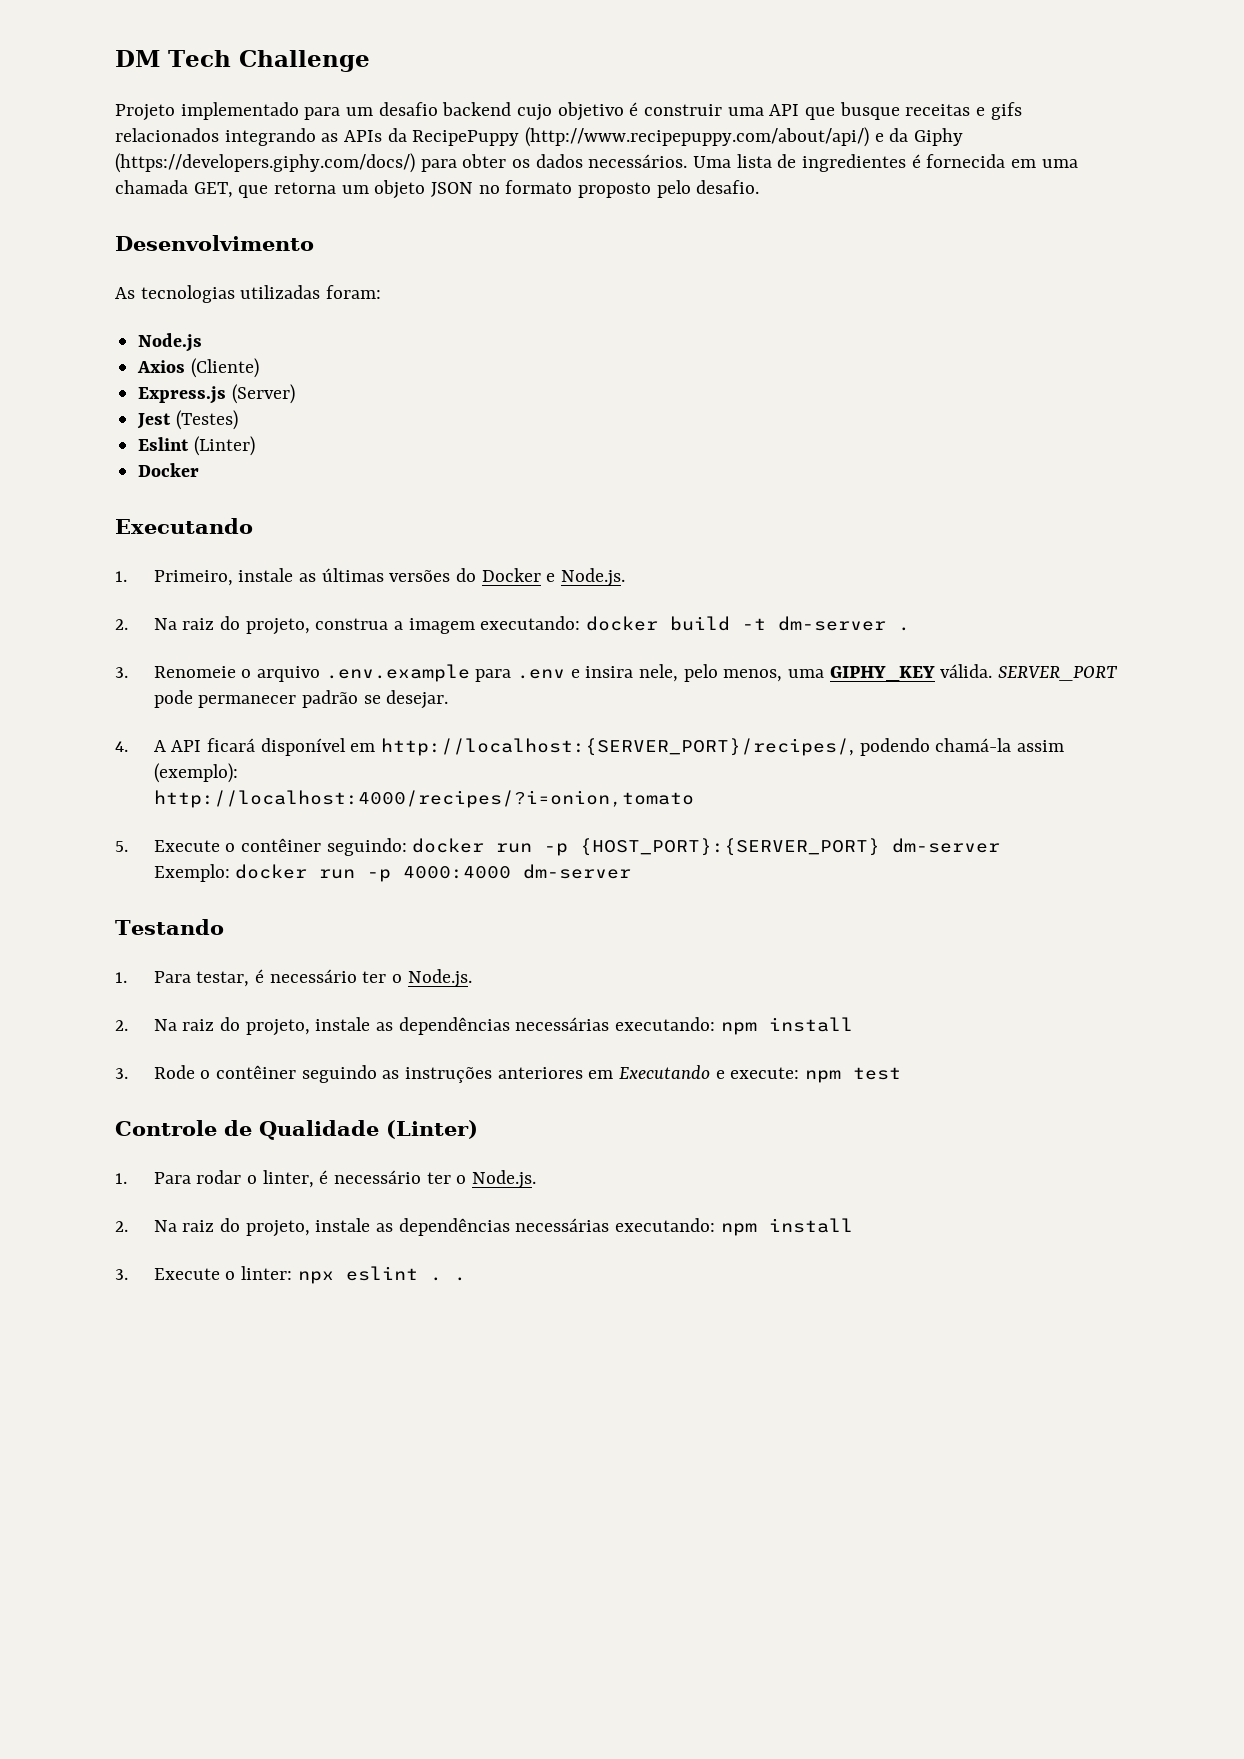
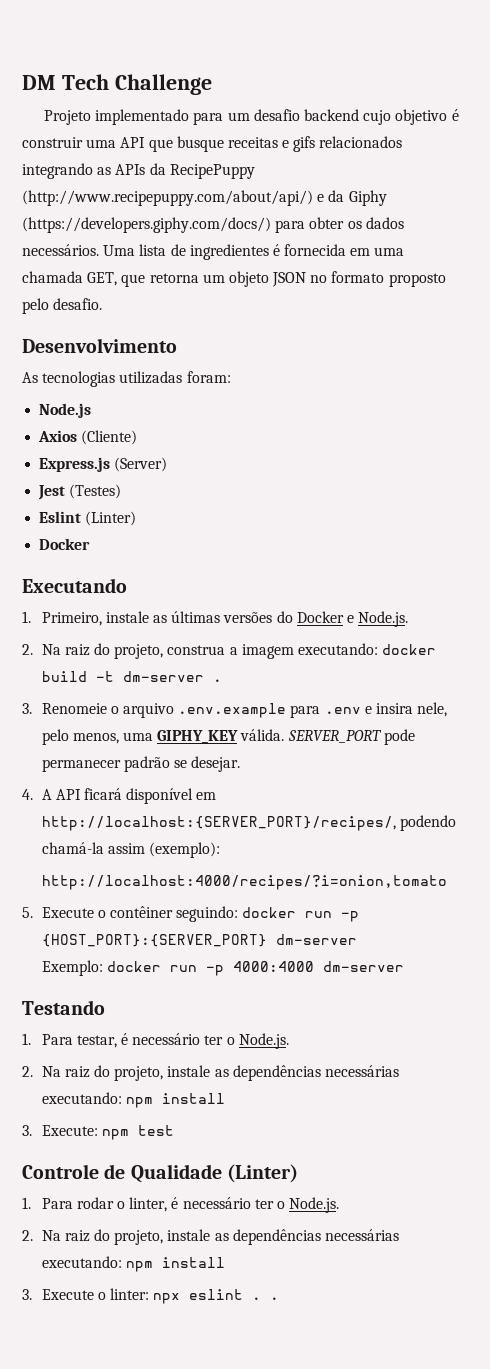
- 3. Rode o contêiner seguindo as instruções anteriores em Executando e execute: npm test
+ 3. Execute: npm test

